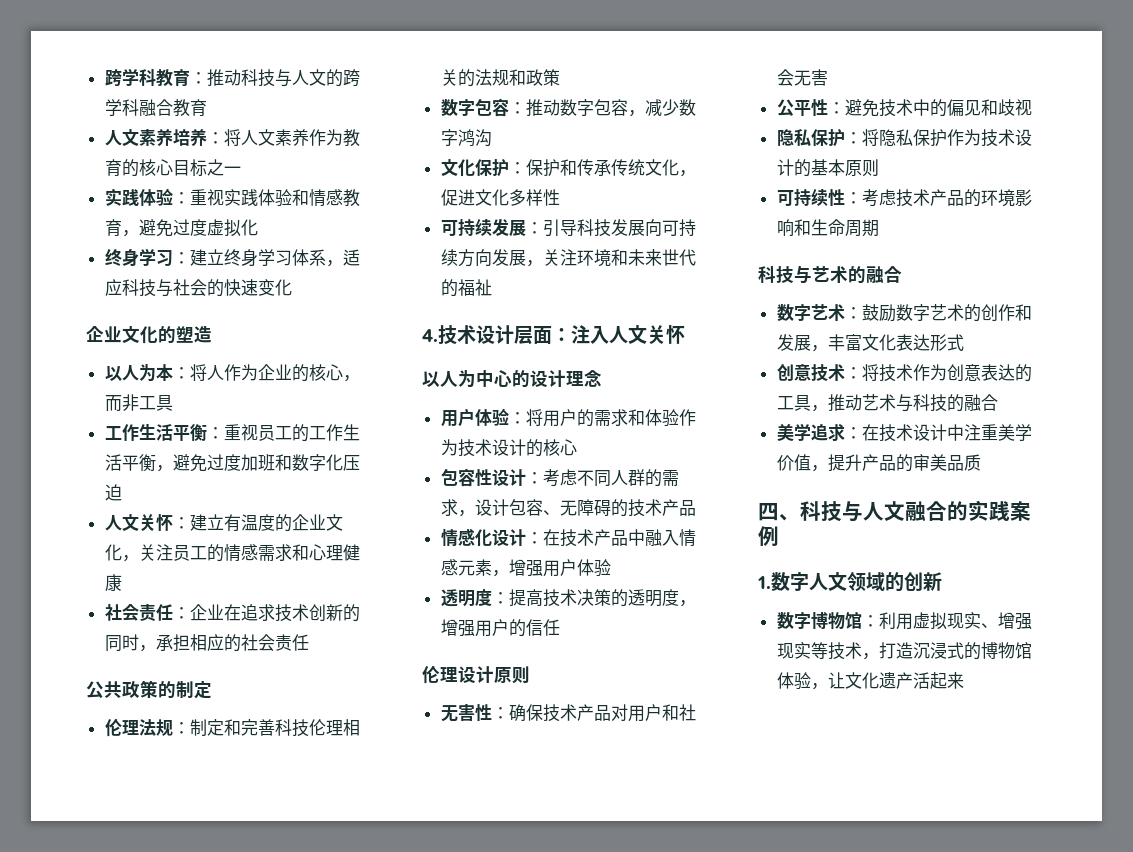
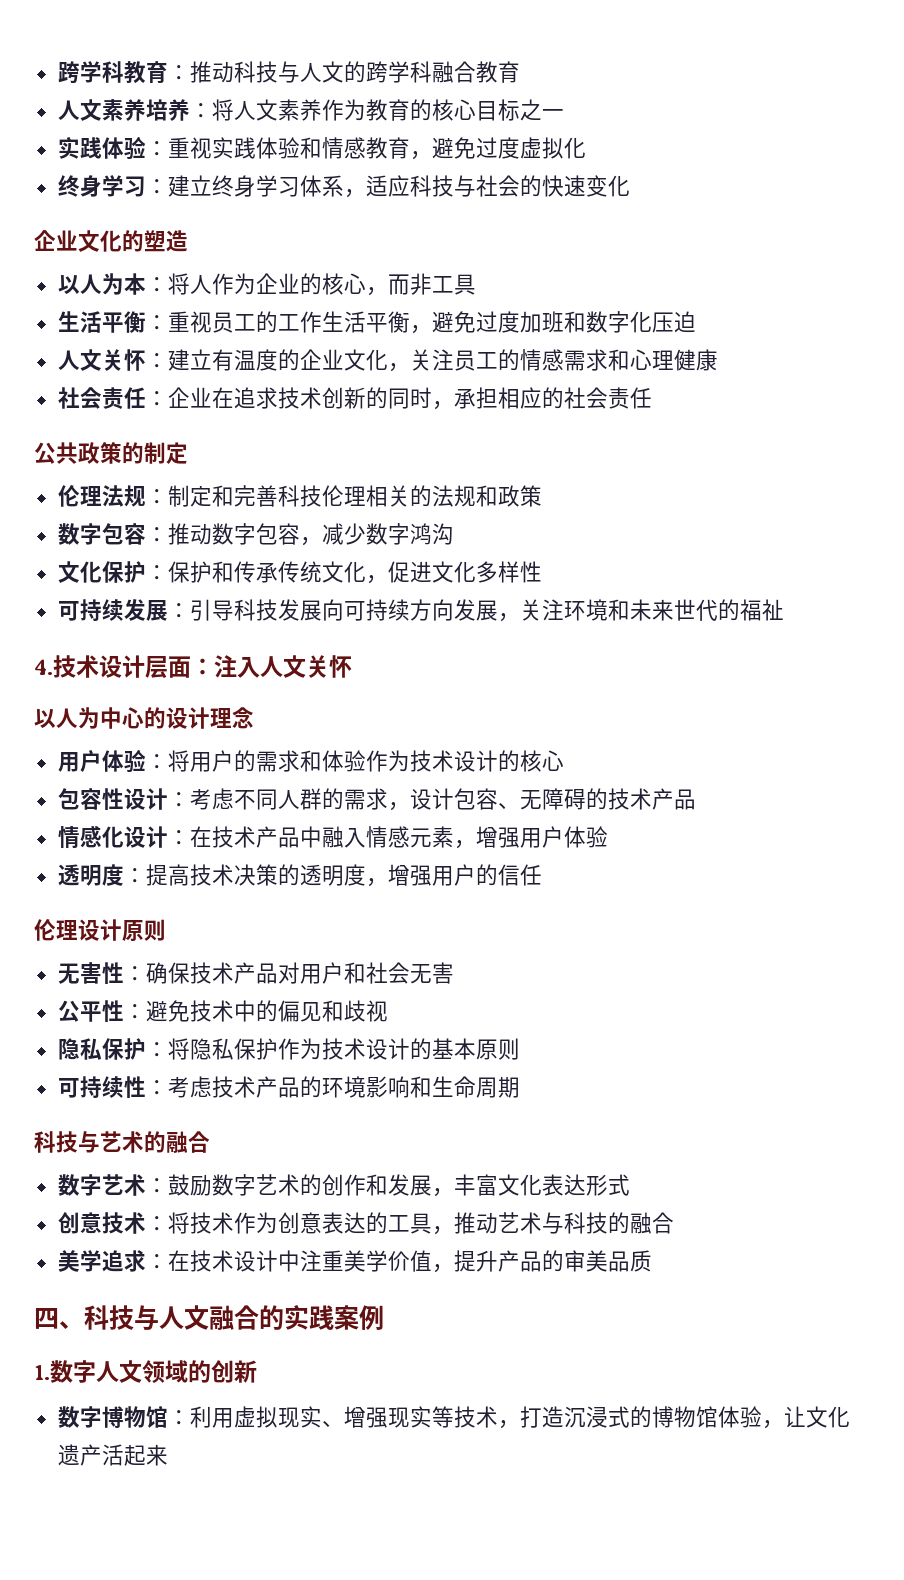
- 工作生活平衡：重视员工的工作生活平衡，避免过度加班和数字化压迫
+ 生活平衡：重视员工的工作生活平衡，避免过度加班和数字化压迫

